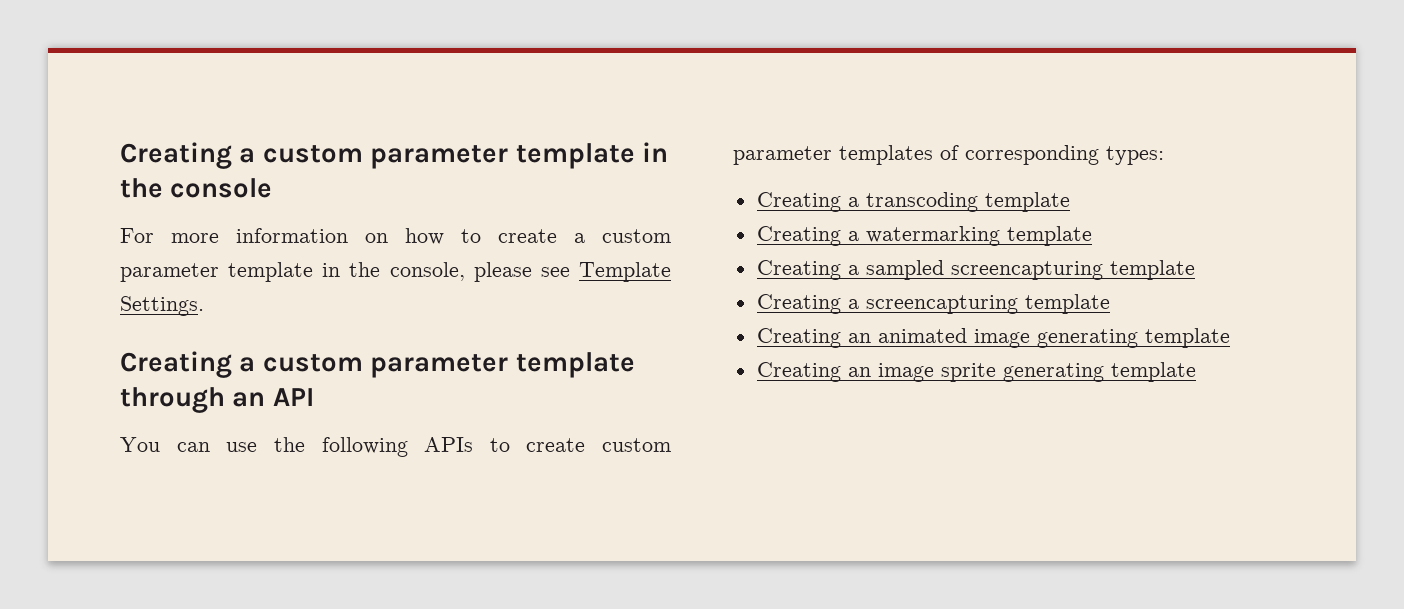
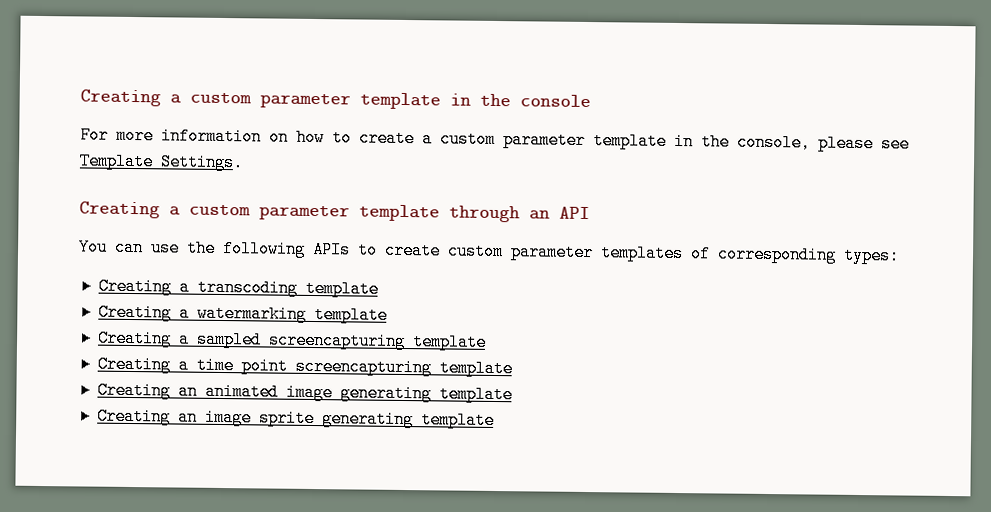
- Creating a screencapturing template
+ Creating a time point screencapturing template

